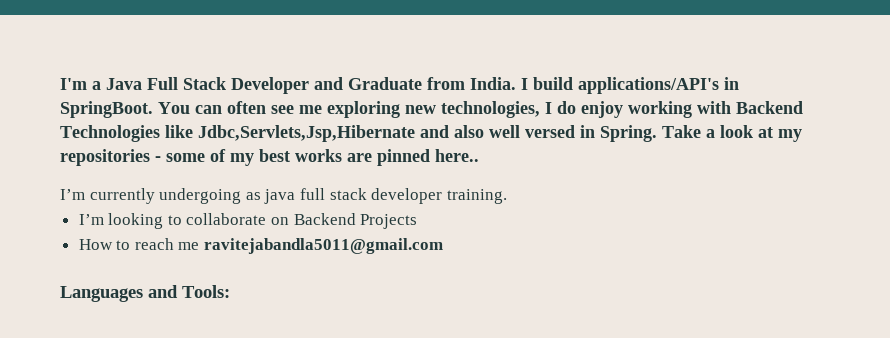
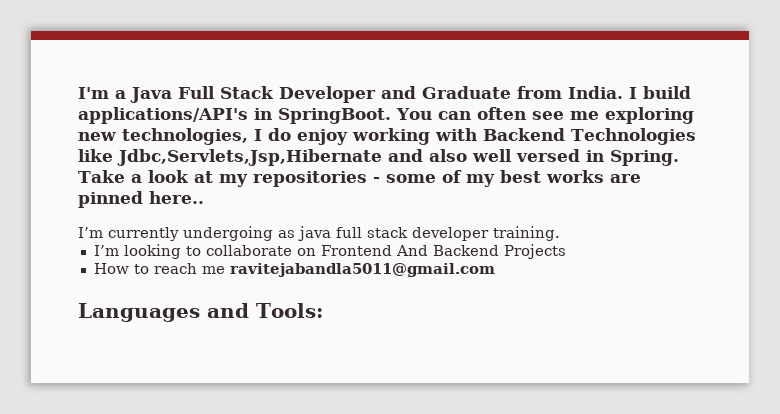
- I’m looking to collaborate on Backend Projects
+ I’m looking to collaborate on Frontend And Backend Projects

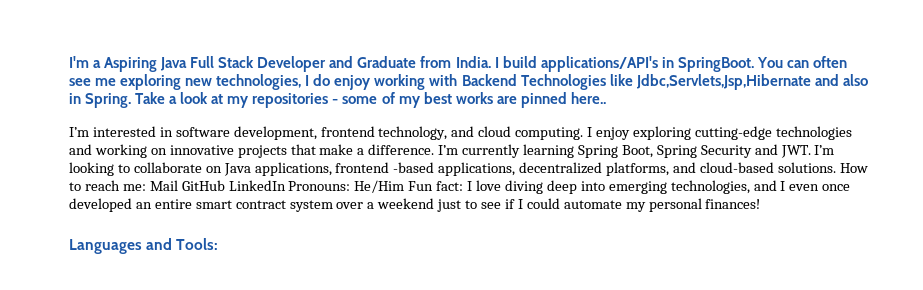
- I'm a Java Full Stack Developer and Graduate from India.
+ I'm a Aspiring Java Full Stack Developer and Graduate from India.
- You can often see me exploring new technologies, I do enjoy working with Backend Technologies like Jdbc,Servlets,Jsp,Hibernate and also well versed in Spring.
+ You can often see me exploring new technologies, I do enjoy working with Backend Technologies like Jdbc,Servlets,Jsp,Hibernate and also in Spring.
- I’m currently undergoing as java full stack developer training.
- I’m looking to collaborate on Frontend And Backend Projects
- How to reach me ravitejabandla5011@gmail.com
+ I’m interested in software development, frontend technology, and cloud computing. I enjoy exploring cutting-edge technologies and working on innovative projects that make a difference. I’m currently learning Spring Boot, Spring Security and JWT. I’m looking to collaborate on Java applications, frontend -based applications, decentralized platforms, and cloud-based solutions. How to reach me: Mail GitHub LinkedIn Pronouns: He/Him Fun fact: I love diving deep into emerging technologies, and I even once developed an entire smart contract system over a weekend just to see if I could automate my personal finances!

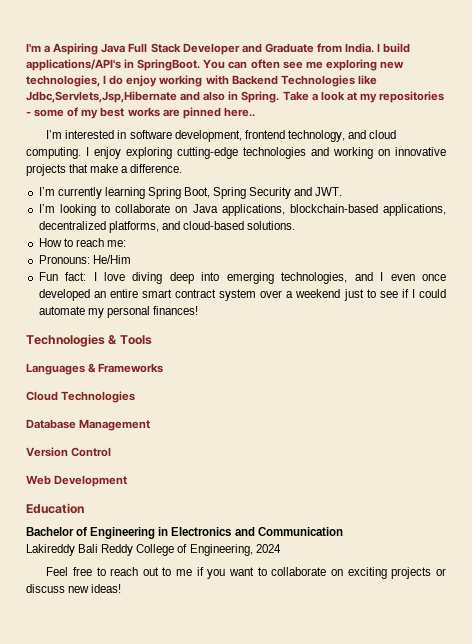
- I enjoy exploring cutting-edge technologies and working on innovative projects that make a difference. I’m currently learning Spring Boot, Spring Security and JWT. I’m looking to collaborate on Java applications, frontend -based applications, decentralized platforms, and cloud-based solutions. How to reach me: Mail GitHub LinkedIn Pronouns:
+ I enjoy exploring cutting-edge technologies and working on innovative projects that make a difference.
+ I’m currently learning Spring Boot, Spring Security and JWT.
+ I’m looking to collaborate on Java applications, blockchain-based applications, decentralized platforms, and cloud-based solutions.
+ How to reach me:
+ Pronouns:
- He/Him Fun fact:
+ He/Him
+ Fun fact:
- Languages and Tools:
+ Technologies & Tools
+ Languages & Frameworks
+ Cloud Technologies
+ Database Management
+ Version Control
+ Web Development
+ Education
+ Bachelor of Engineering in Electronics and Communication
+ Lakireddy Bali Reddy College of Engineering, 2024
+ Feel free to reach out to me if you want to collaborate on exciting projects or discuss new ideas!

